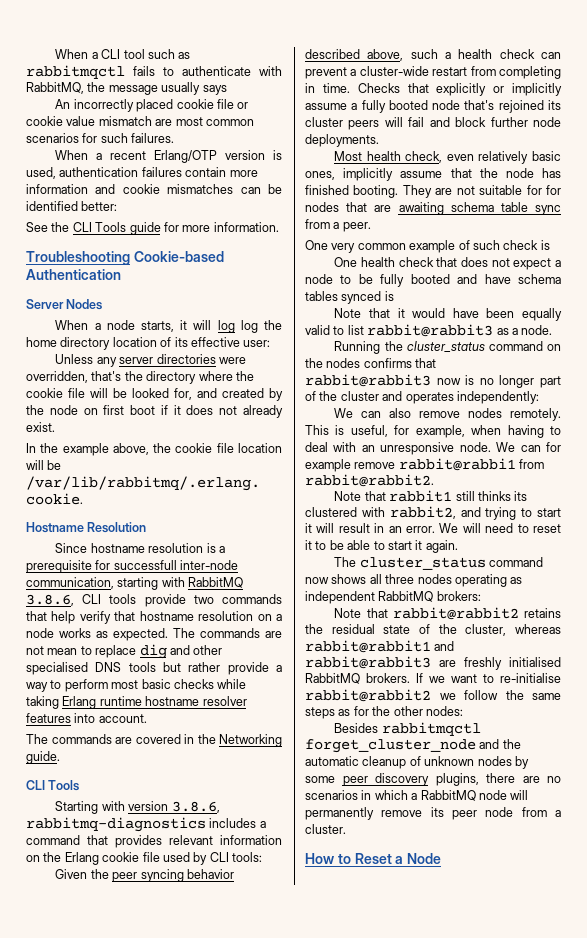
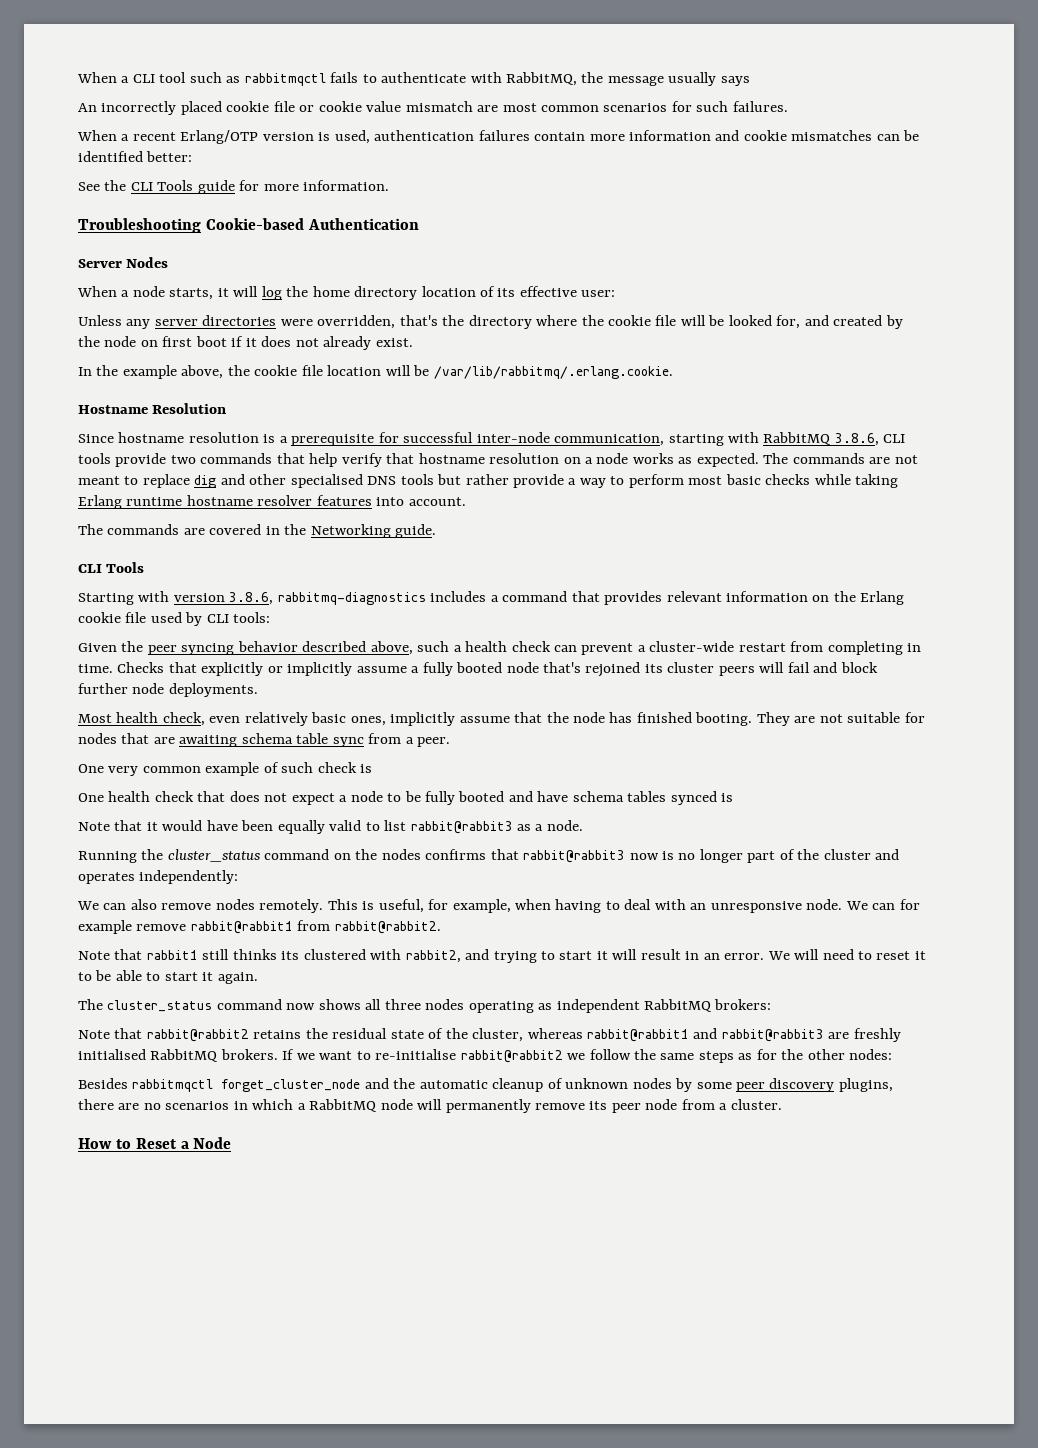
- When a node starts, it will log log the home directory location of its effective user:
+ When a node starts, it will log the home directory location of its effective user:
- Since hostname resolution is a prerequisite for successfull inter-node communication, starting with RabbitMQ 3.8.6, CLI tools provide two commands that help verify that hostname resolution on a node works as expected.
+ Since hostname resolution is a prerequisite for successful inter-node communication, starting with RabbitMQ 3.8.6, CLI tools provide two commands that help verify that hostname resolution on a node works as expected.
- The commands are not mean to replace dig and other specialised DNS tools but rather provide a way to perform most basic checks while taking Erlang runtime hostname resolver features into account.
+ The commands are not meant to replace dig and other specialised DNS tools but rather provide a way to perform most basic checks while taking Erlang runtime hostname resolver features into account.
- They are not suitable for for nodes that are awaiting schema table sync from a peer.
+ They are not suitable for nodes that are awaiting schema table sync from a peer.
- We can for example remove rabbit@rabbi1 from rabbit@rabbit2.
+ We can for example remove rabbit@rabbit1 from rabbit@rabbit2.

